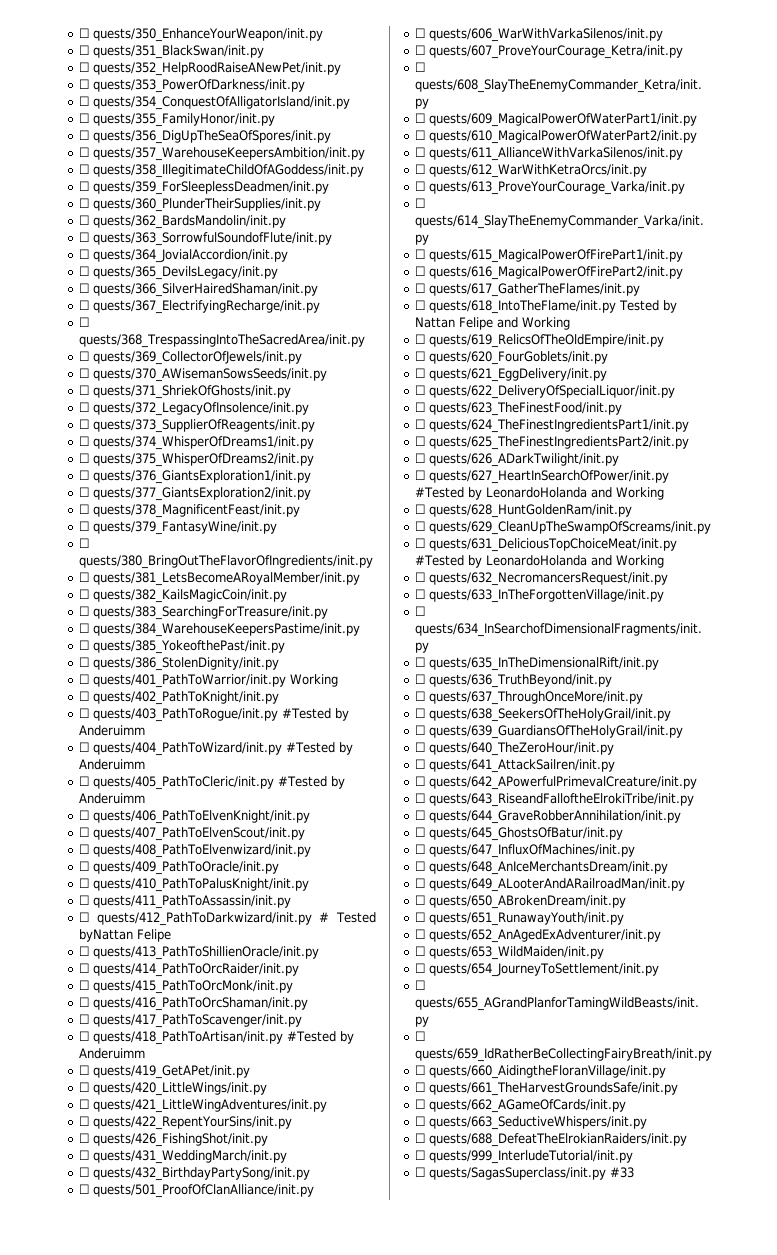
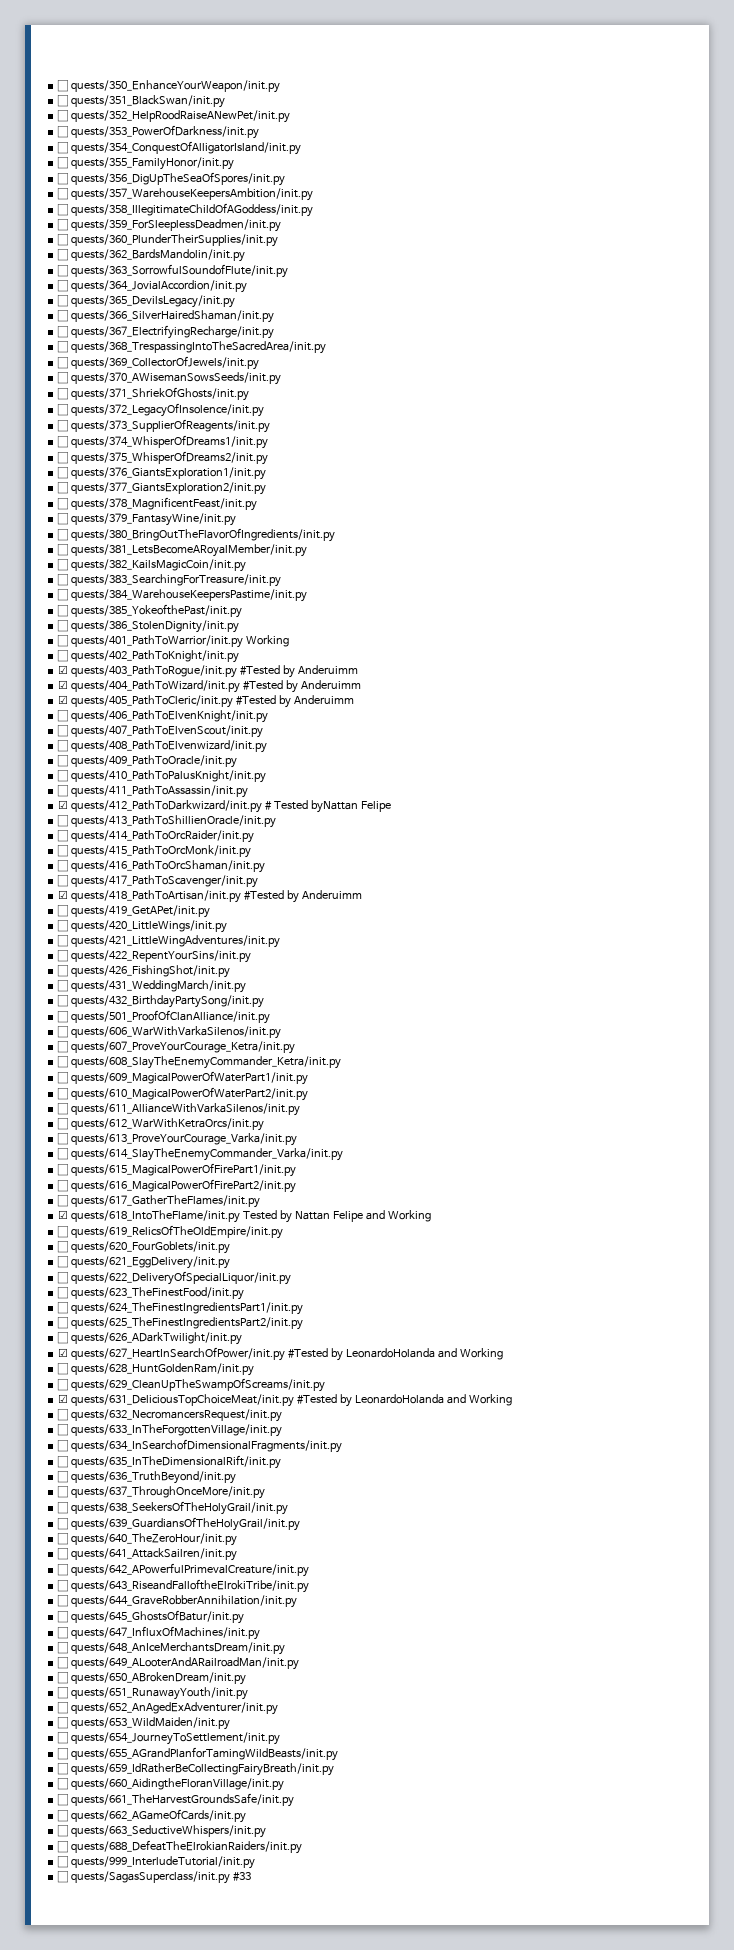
- ☐ quests/403_PathToRogue/init.py #Tested by Anderuimm
+ ☑ quests/403_PathToRogue/init.py #Tested by Anderuimm
- ☐ quests/404_PathToWizard/init.py #Tested by Anderuimm
+ ☑ quests/404_PathToWizard/init.py #Tested by Anderuimm
- ☐ quests/405_PathToCleric/init.py #Tested by Anderuimm
+ ☑ quests/405_PathToCleric/init.py #Tested by Anderuimm
- ☐ quests/412_PathToDarkwizard/init.py # Tested byNattan Felipe
+ ☑ quests/412_PathToDarkwizard/init.py # Tested byNattan Felipe
- ☐ quests/418_PathToArtisan/init.py #Tested by Anderuimm
+ ☑ quests/418_PathToArtisan/init.py #Tested by Anderuimm
- ☐ quests/618_IntoTheFlame/init.py Tested by Nattan Felipe and Working
+ ☑ quests/618_IntoTheFlame/init.py Tested by Nattan Felipe and Working
- ☐ quests/627_HeartInSearchOfPower/init.py #Tested by LeonardoHolanda and Working
+ ☑ quests/627_HeartInSearchOfPower/init.py #Tested by LeonardoHolanda and Working
- ☐ quests/631_DeliciousTopChoiceMeat/init.py #Tested by LeonardoHolanda and Working
+ ☑ quests/631_DeliciousTopChoiceMeat/init.py #Tested by LeonardoHolanda and Working

